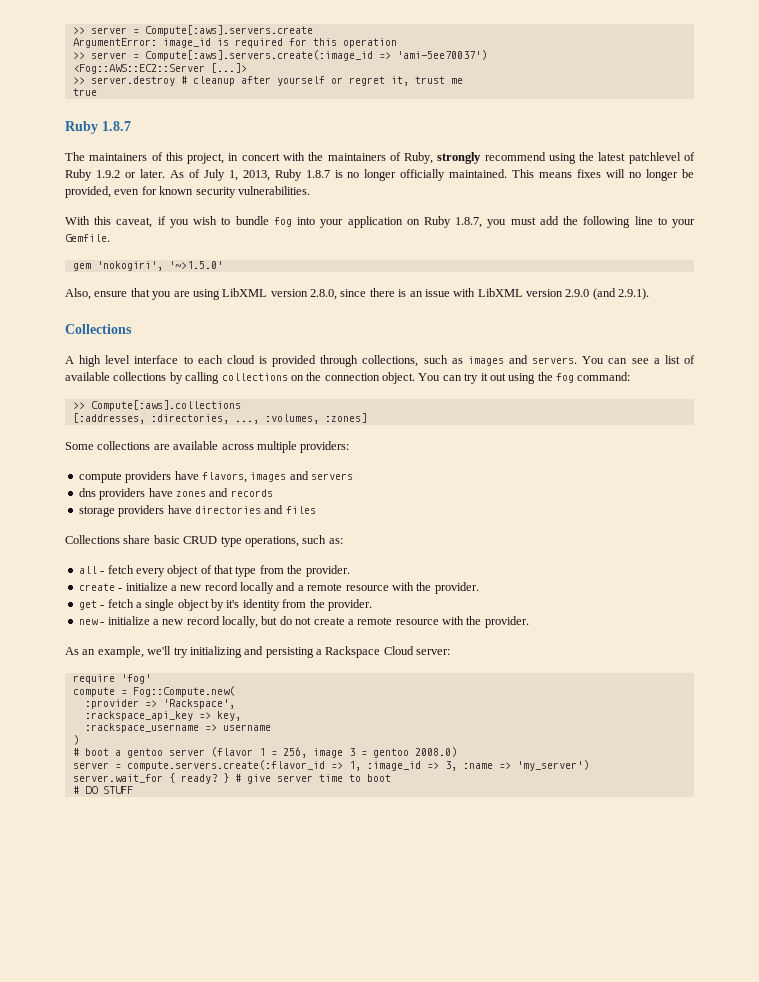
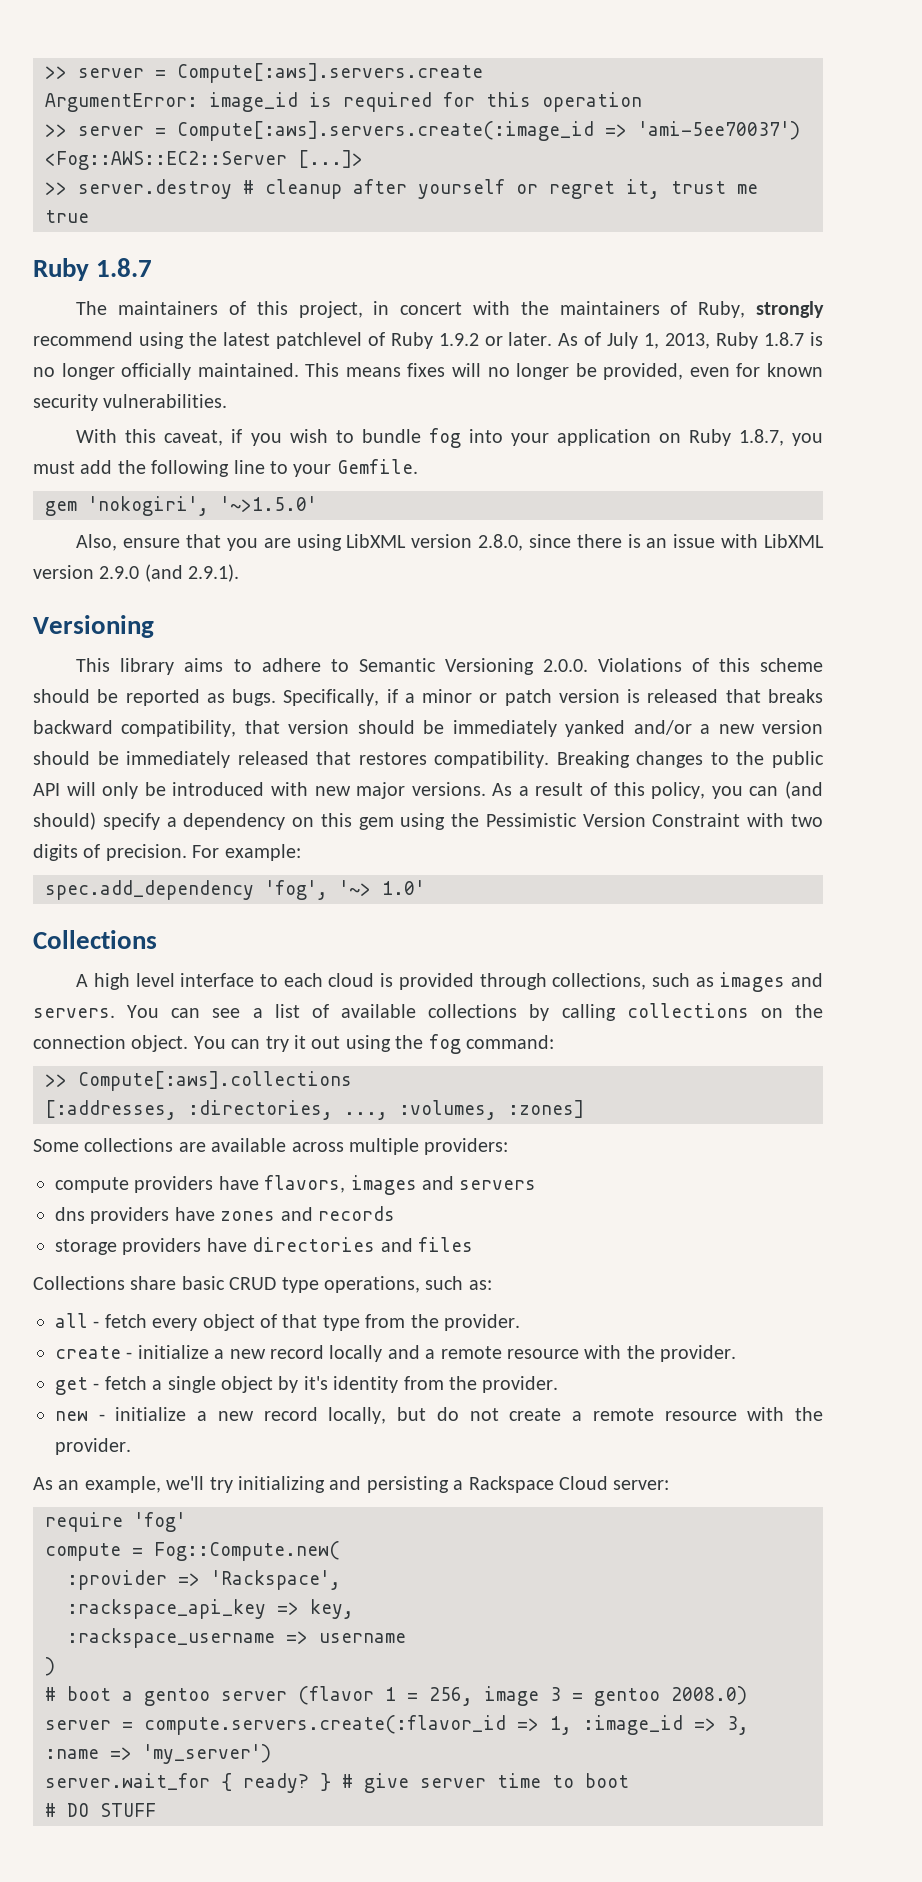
  Also, ensure that you are using LibXML version 2.8.0, since there is an issue with LibXML version 2.9.0 (and 2.9.1).
+ Versioning
+ This library aims to adhere to Semantic Versioning 2.0.0. Violations of this scheme should be reported as bugs. Specifically, if a minor or patch version is released that breaks backward compatibility, that version should be immediately yanked and/or a new version should be immediately released that restores compatibility. Breaking changes to the public API will only be introduced with new major versions. As a result of this policy, you can (and should) specify a dependency on this gem using the Pessimistic Version Constraint with two digits of precision. For example:
+ spec.add_dependency 'fog', '~> 1.0'

